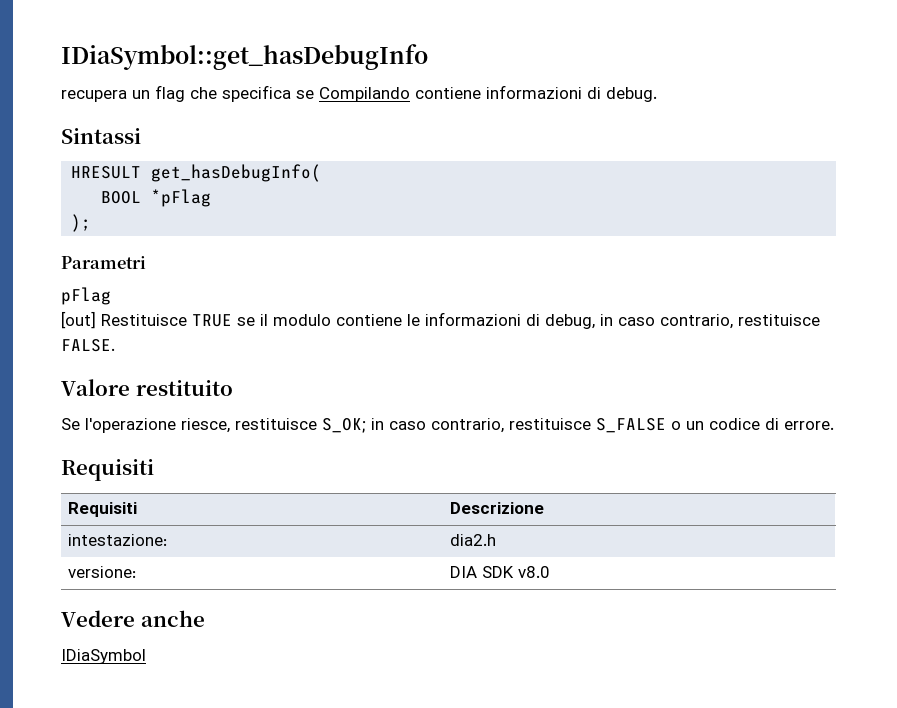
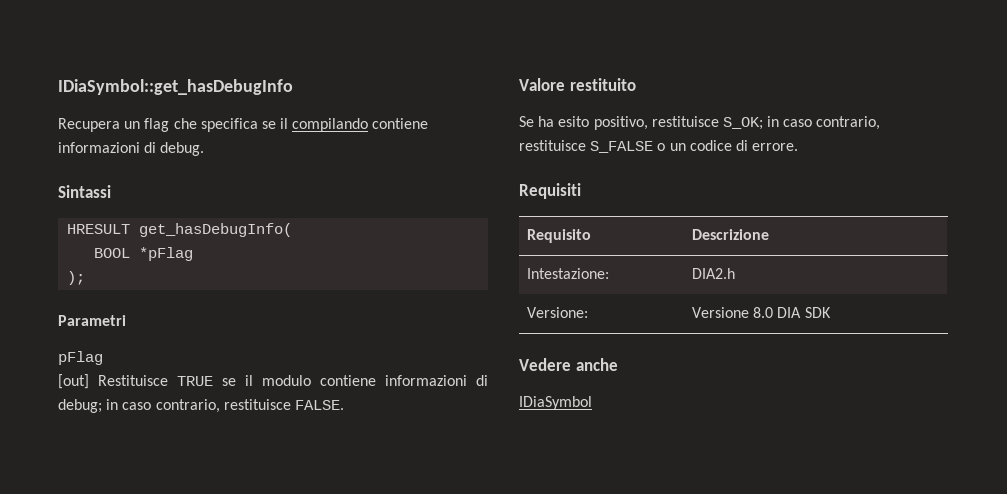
- recupera un flag che specifica se Compilando contiene informazioni di debug.
+ Recupera un flag che specifica se il compilando contiene informazioni di debug.
- [out] Restituisce TRUE se il modulo contiene le informazioni di debug, in caso contrario, restituisce FALSE.
+ [out] Restituisce TRUE se il modulo contiene informazioni di debug; in caso contrario, restituisce FALSE.
- Se l'operazione riesce, restituisce S_OK; in caso contrario, restituisce S_FALSE o un codice di errore.
+ Se ha esito positivo, restituisce S_OK; in caso contrario, restituisce S_FALSE o un codice di errore.
- Requisiti | Descrizione
+ Requisito | Descrizione
- intestazione: | dia2.h
- versione: | DIA SDK v8.0
+ Intestazione: | DIA2.h
+ Versione: | Versione 8.0 DIA SDK

